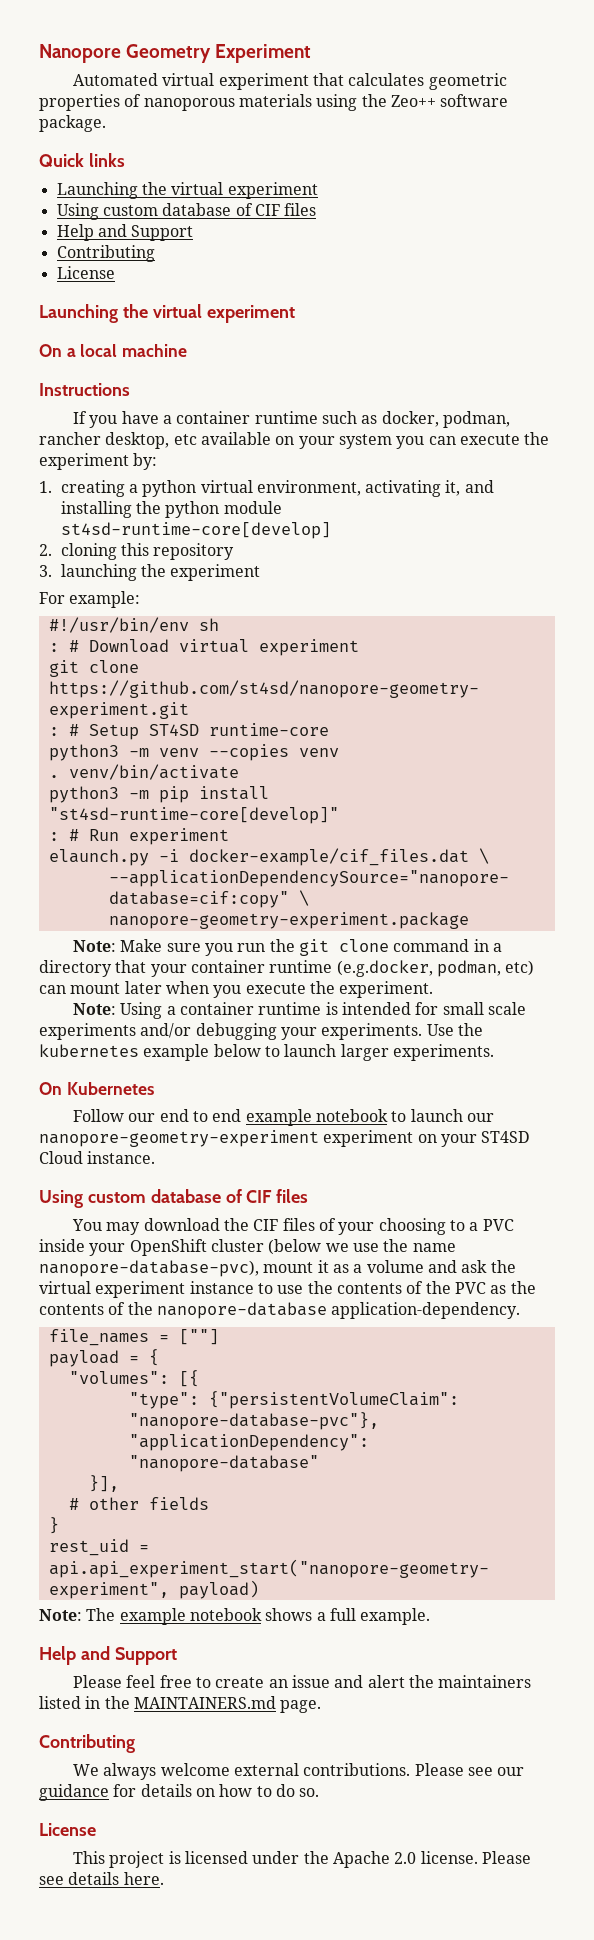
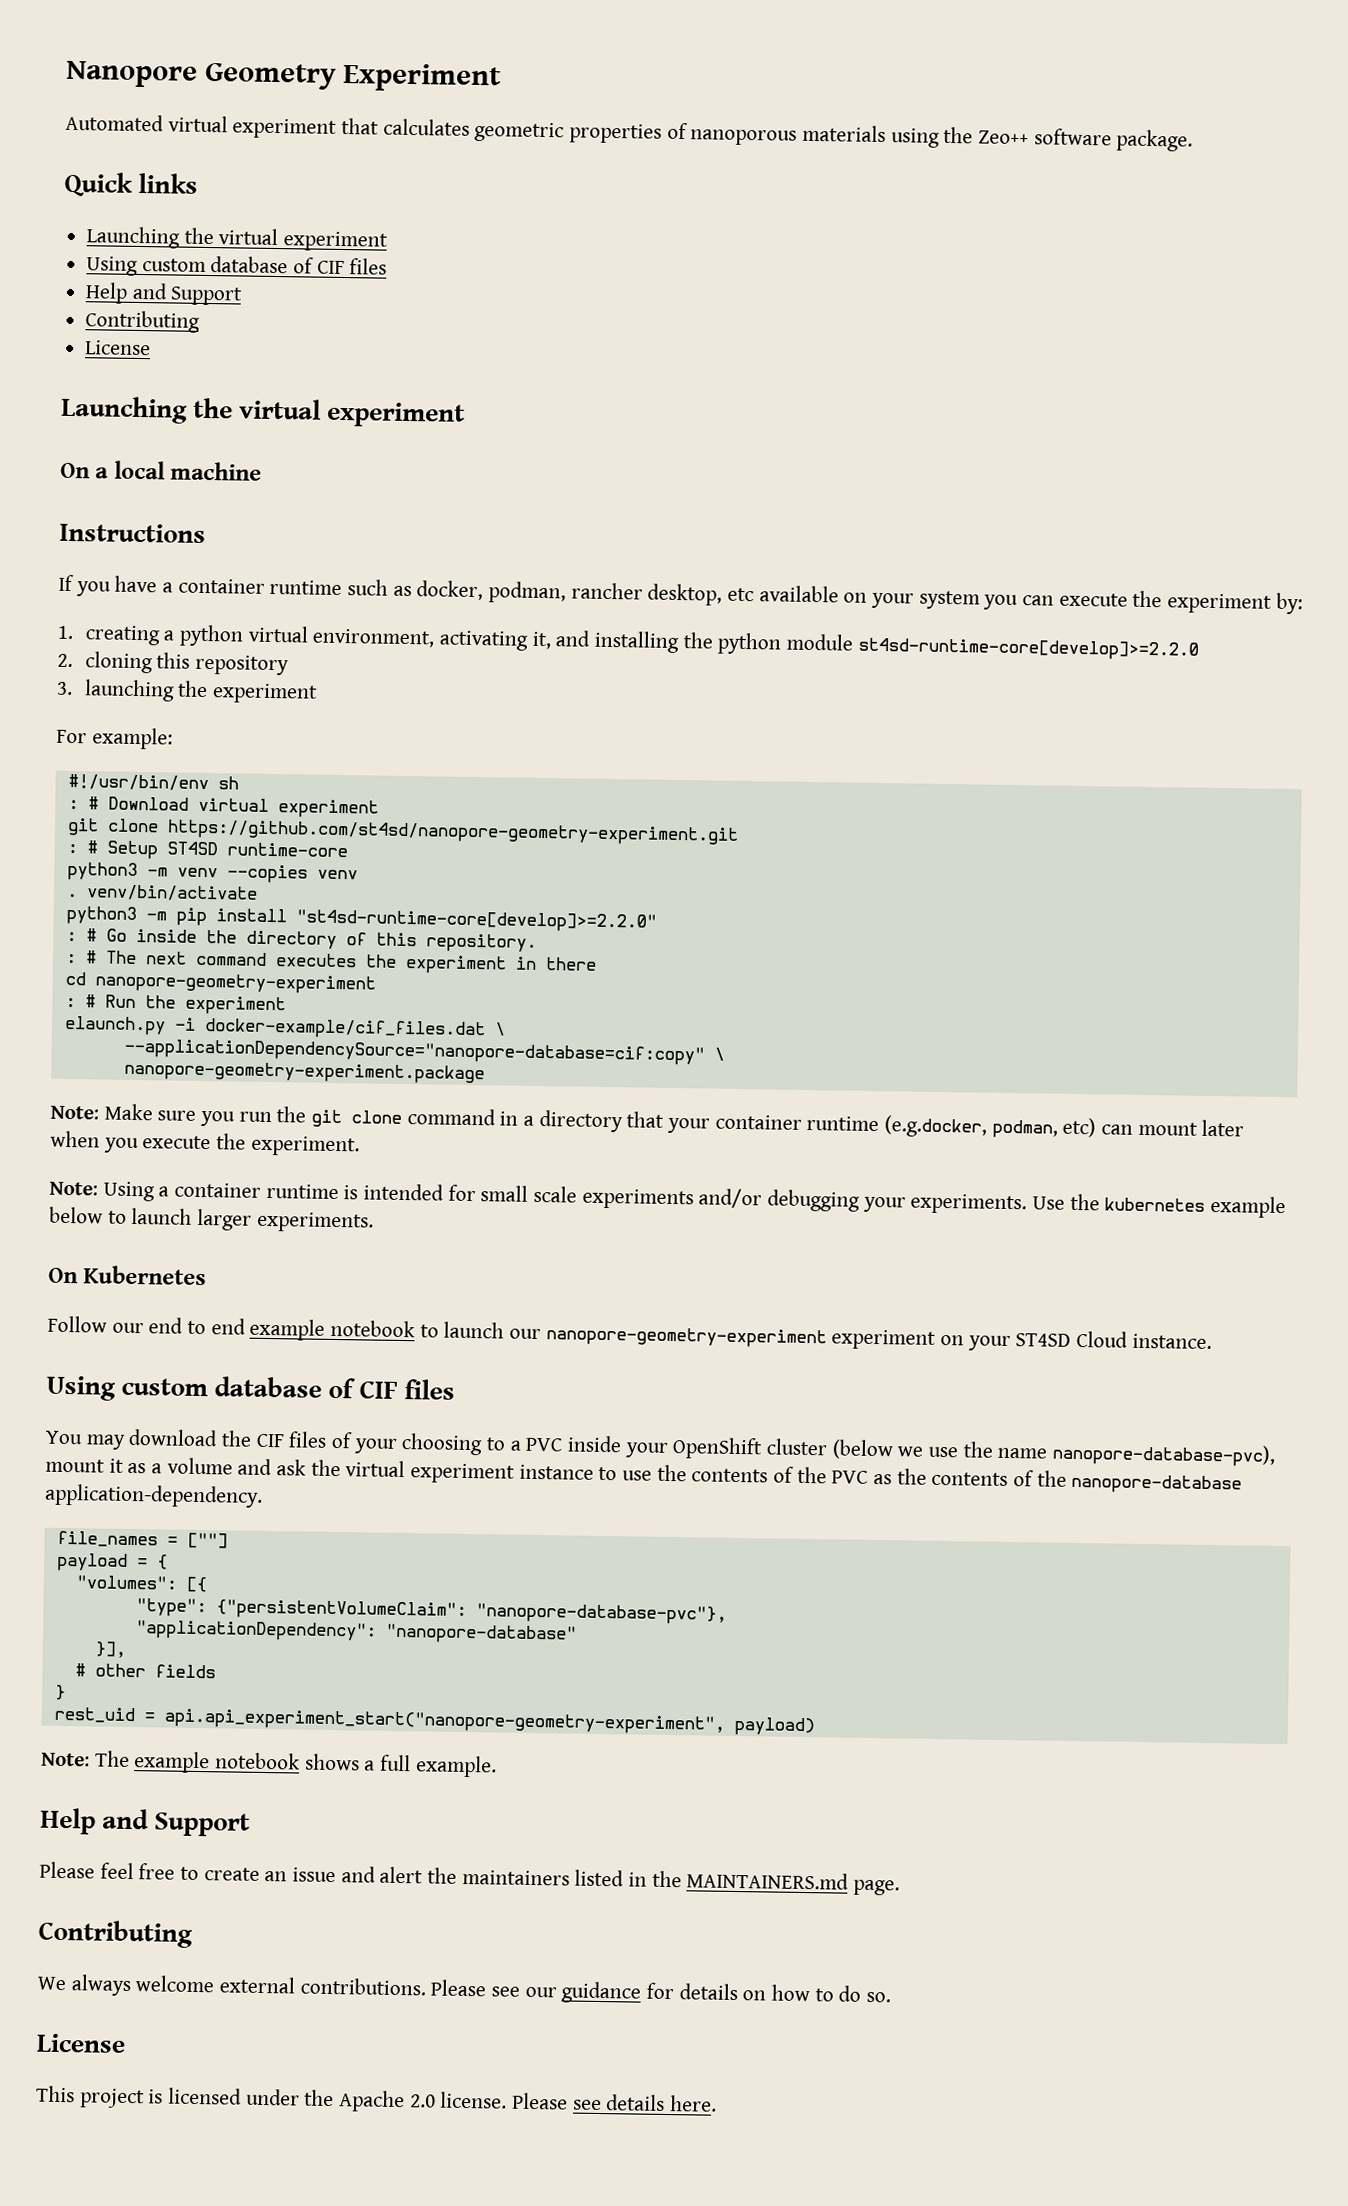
- 1. creating a python virtual environment, activating it, and installing the python module st4sd-runtime-core[develop]
+ 1. creating a python virtual environment, activating it, and installing the python module st4sd-runtime-core[develop]>=2.2.0
- python3 -m pip install "st4sd-runtime-core[develop]"
+ python3 -m pip install "st4sd-runtime-core[develop]>=2.2.0"
+ : # Go inside the directory of this repository.
+ : # The next command executes the experiment in there
+ cd nanopore-geometry-experiment
- : # Run experiment
+ : # Run the experiment

